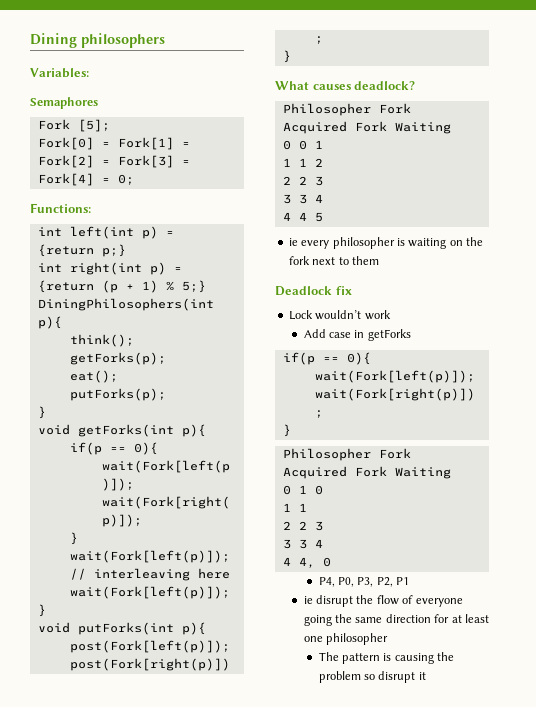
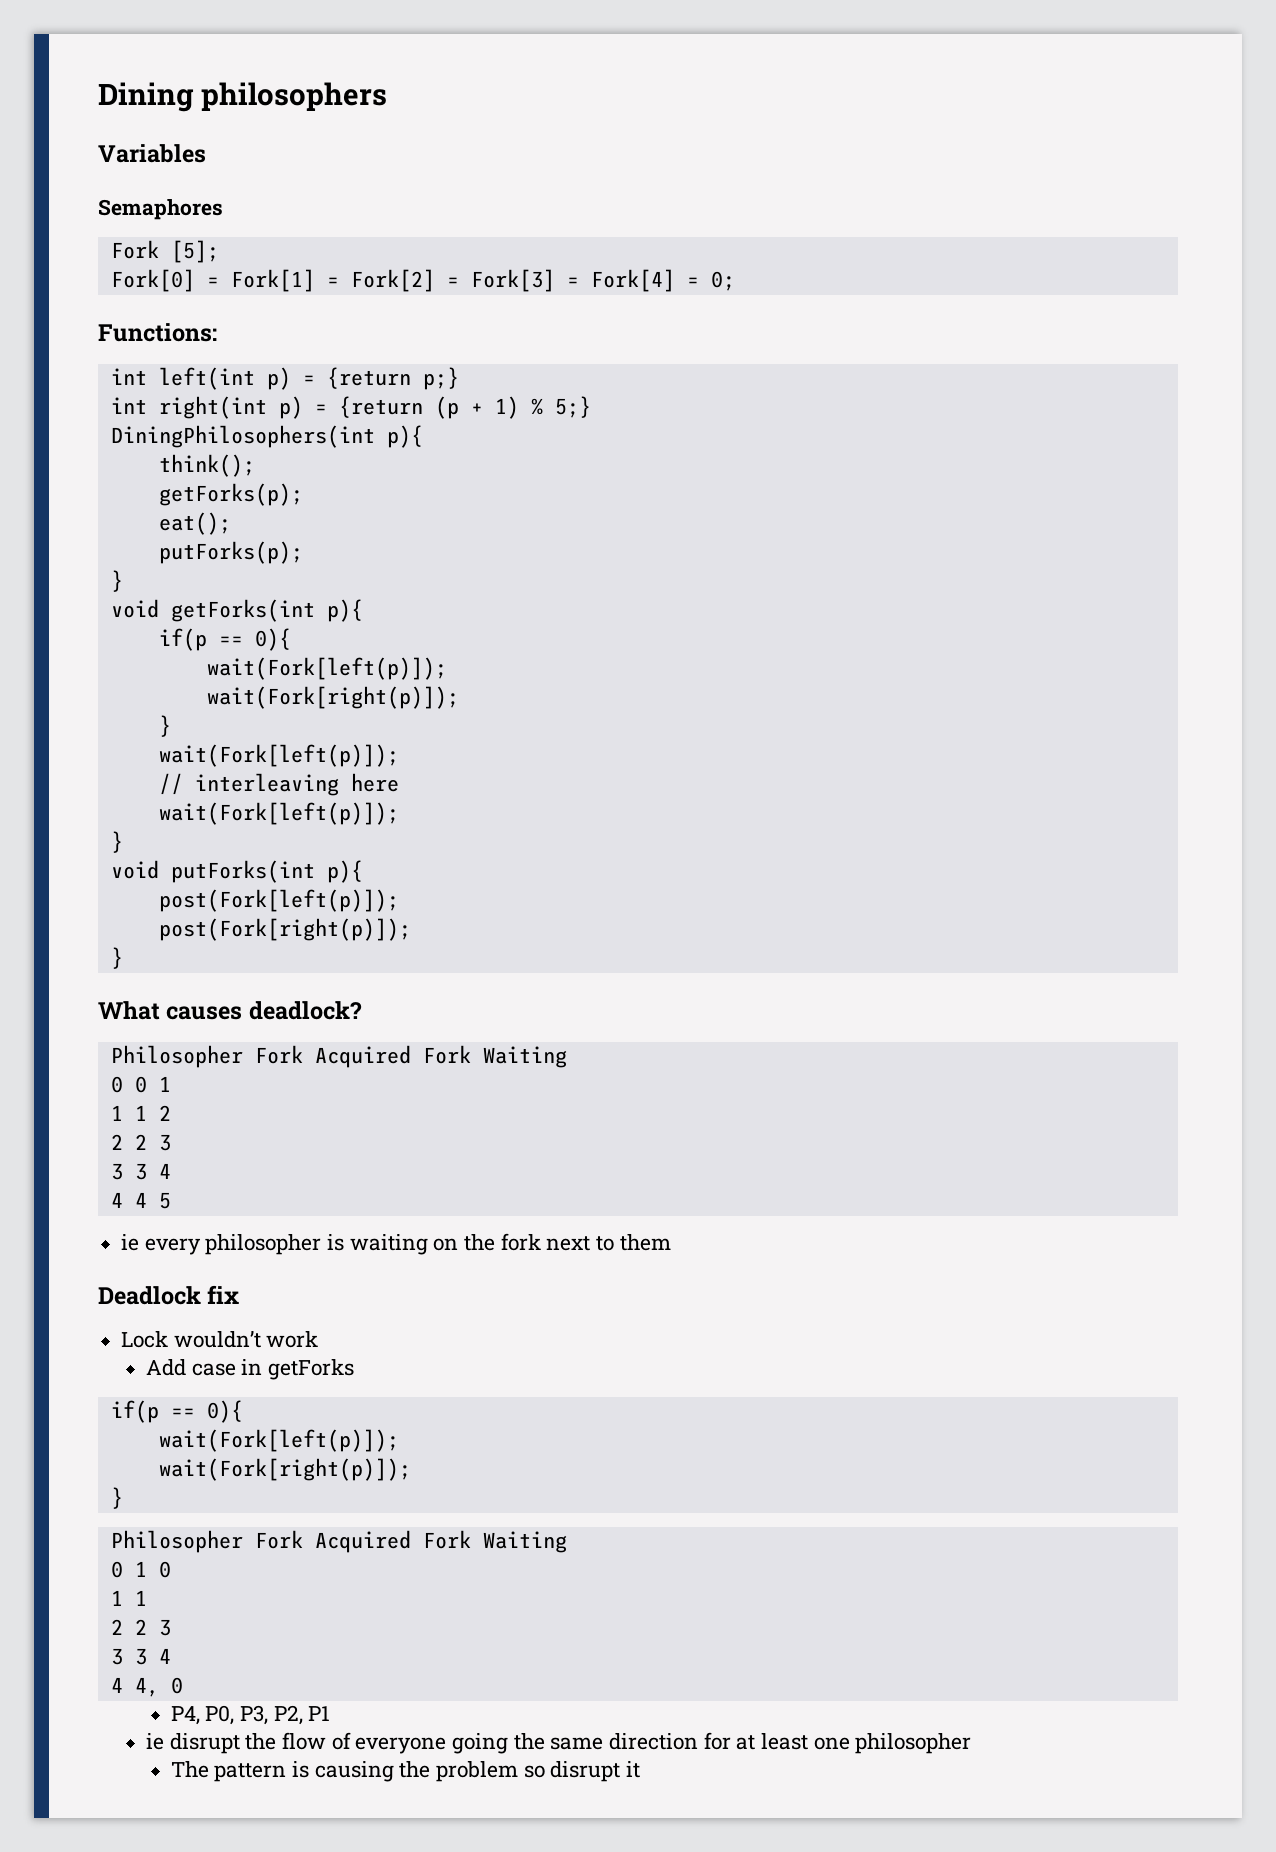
- Variables:
+ Variables

